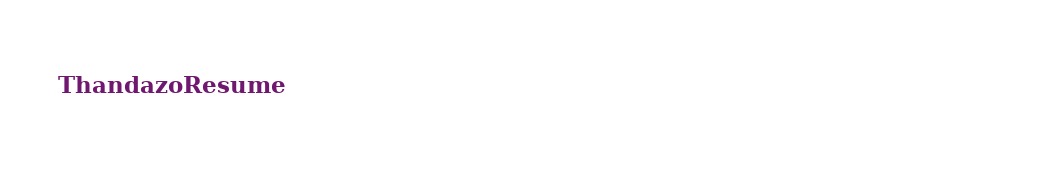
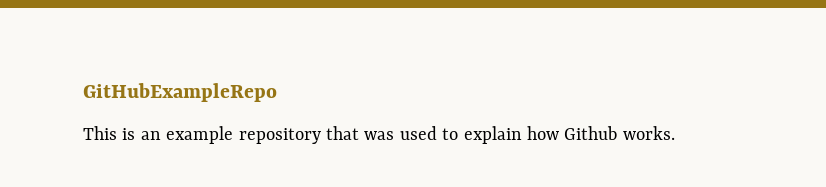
- ThandazoResume
+ GitHubExampleRepo
+ This is an example repository that was used to explain how Github works.

